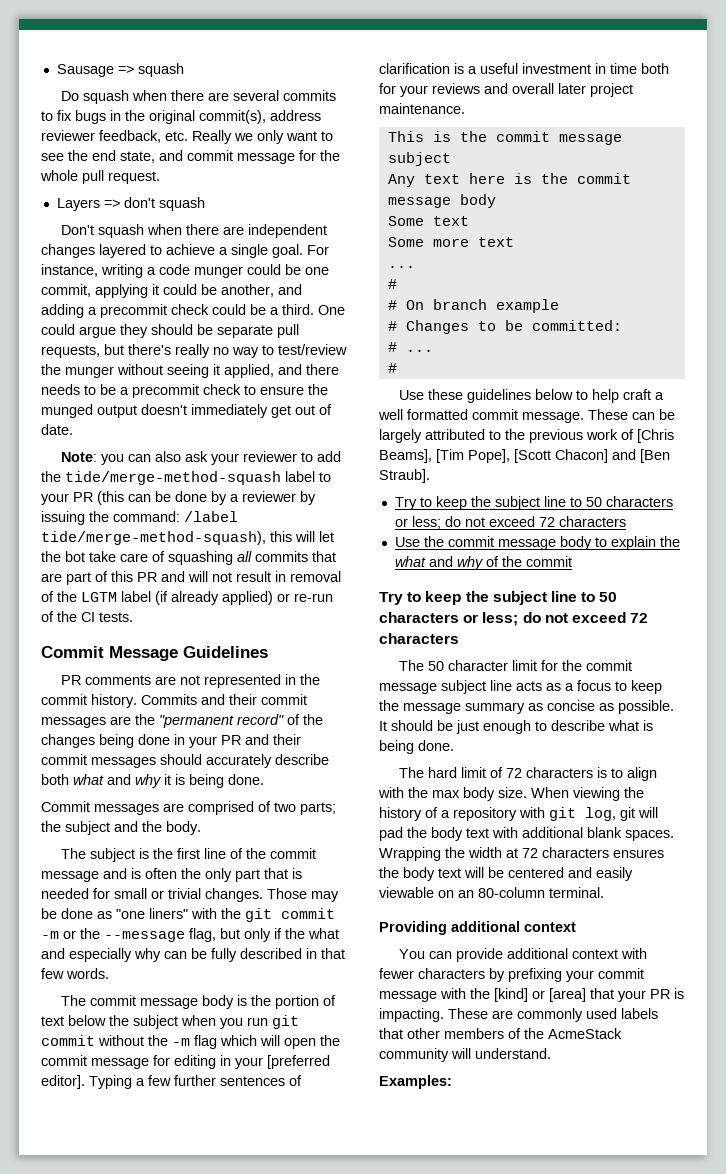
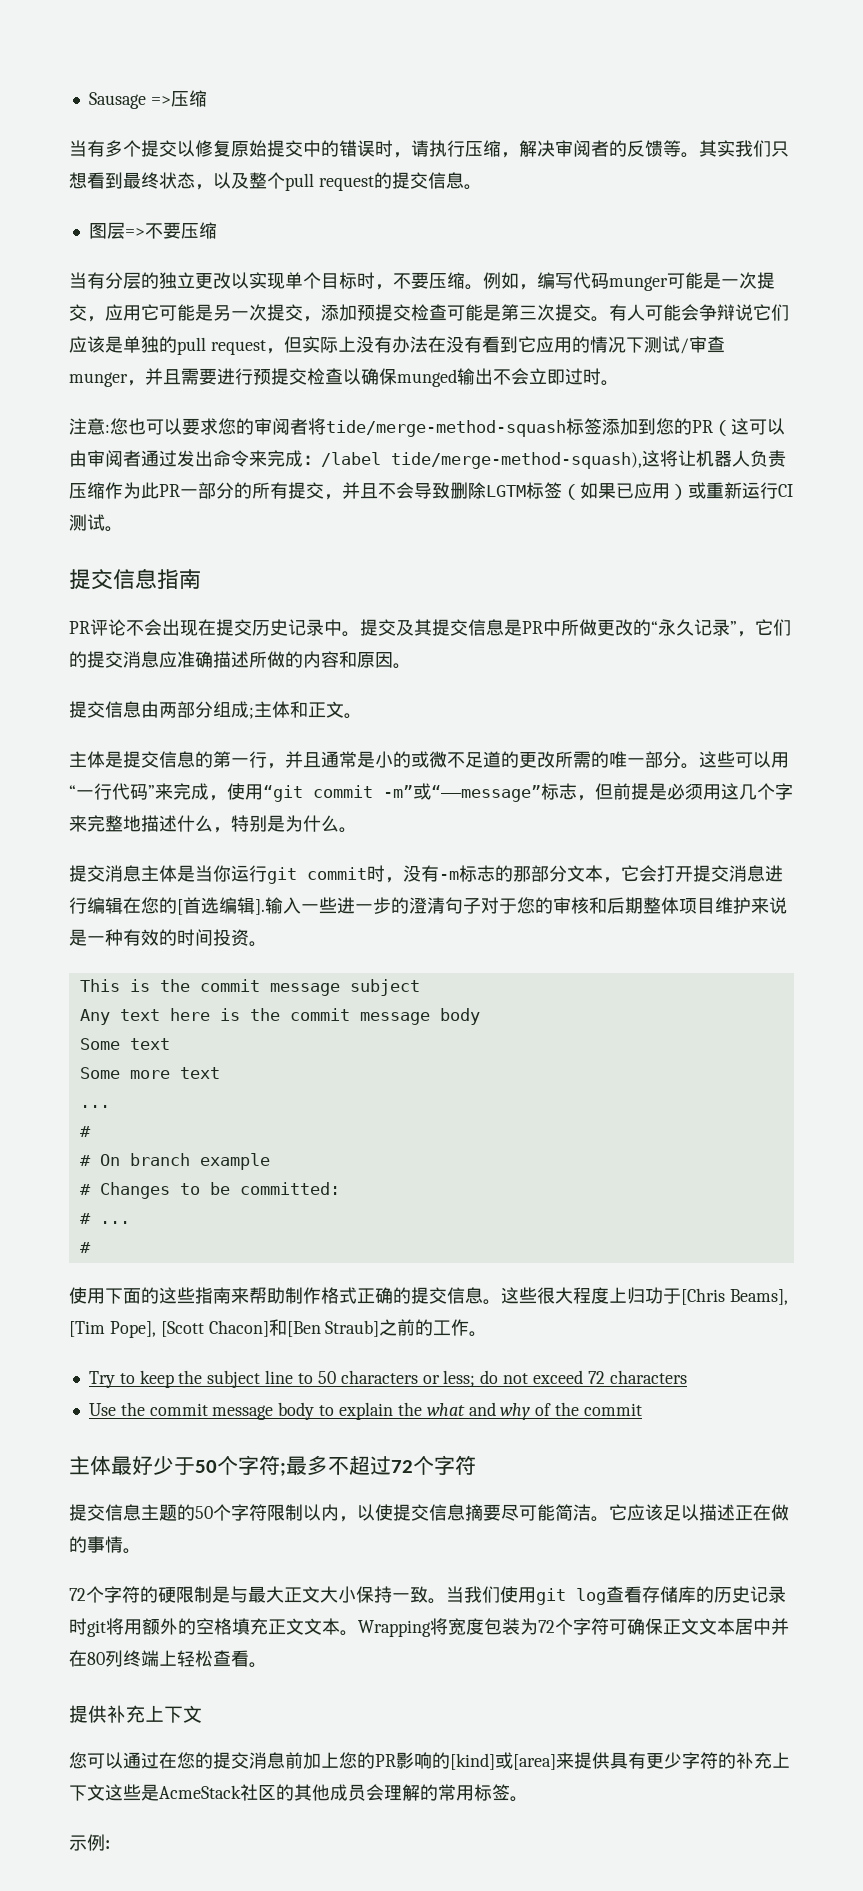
- Sausage => squash
- Do squash when there are several commits to fix bugs in the original commit(s), address reviewer feedback, etc. Really we only want to see the end state, and commit message for the whole pull request.
- Layers => don't squash
- Don't squash when there are independent changes layered to achieve a single goal. For instance, writing a code munger could be one commit, applying it could be another, and adding a precommit check could be a third. One could argue they should be separate pull requests, but there's really no way to test/review the munger without seeing it applied, and there needs to be a precommit check to ensure the munged output doesn't immediately get out of date.
- Note: you can also ask your reviewer to add the tide/merge-method-squash label to your PR (this can be done by a reviewer by issuing the command: /label tide/merge-method-squash), this will let the bot take care of squashing all commits that are part of this PR and will not result in removal of the LGTM label (if already applied) or re-run of the CI tests.
- Commit Message Guidelines
- PR comments are not represented in the commit history. Commits and their commit messages are the "permanent record" of the changes being done in your PR and their commit messages should accurately describe both what and why it is being done.
- Commit messages are comprised of two parts; the subject and the body.
- The subject is the first line of the commit message and is often the only part that is needed for small or trivial changes. Those may be done as "one liners" with the git commit -m or the --message flag, but only if the what and especially why can be fully described in that few words.
- The commit message body is the portion of text below the subject when you run git commit without the -m flag which will open the commit message for editing in your [preferred editor]. Typing a few further sentences of clarification is a useful investment in time both for your reviews and overall later project maintenance.
+ Sausage =>压缩
+ 当有多个提交以修复原始提交中的错误时，请执行压缩，解决审阅者的反馈等。其实我们只想看到最终状态，以及整个pull request的提交信息。
+ 图层=>不要压缩
+ 当有分层的独立更改以实现单个目标时，不要压缩。例如，编写代码munger可能是一次提交，应用它可能是另一次提交，添加预提交检查可能是第三次提交。有人可能会争辩说它们应该是单独的pull request，但实际上没有办法在没有看到它应用的情况下测试/审查munger，并且需要进行预提交检查以确保munged输出不会立即过时。
+ 注意:您也可以要求您的审阅者将tide/merge-method-squash标签添加到您的PR（这可以由审阅者通过发出命令来完成：/label tide/merge-method-squash),这将让机器人负责压缩作为此PR一部分的所有提交，并且不会导致删除LGTM标签（如果已应用）或重新运行CI测试。
+ 提交信息指南
+ PR评论不会出现在提交历史记录中。提交及其提交信息是PR中所做更改的“永久记录”，它们的提交消息应准确描述所做的内容和原因。
+ 提交信息由两部分组成;主体和正文。
+ 主体是提交信息的第一行，并且通常是小的或微不足道的更改所需的唯一部分。这些可以用“一行代码”来完成，使用“git commit -m”或“——message”标志，但前提是必须用这几个字来完整地描述什么，特别是为什么。
+ 提交消息主体是当你运行git commit时，没有-m标志的那部分文本，它会打开提交消息进行编辑在您的[首选编辑].输入一些进一步的澄清句子对于您的审核和后期整体项目维护来说是一种有效的时间投资。
- Use these guidelines below to help craft a well formatted commit message. These can be largely attributed to the previous work of [Chris Beams], [Tim Pope], [Scott Chacon] and [Ben Straub].
+ 使用下面的这些指南来帮助制作格式正确的提交信息。这些很大程度上归功于[Chris Beams], [Tim Pope], [Scott Chacon]和[Ben Straub]之前的工作。
  Use the commit message body to explain the what and why of the commit
- Try to keep the subject line to 50 characters or less; do not exceed 72 characters
- The 50 character limit for the commit message subject line acts as a focus to keep the message summary as concise as possible. It should be just enough to describe what is being done.
- The hard limit of 72 characters is to align with the max body size. When viewing the history of a repository with git log, git will pad the body text with additional blank spaces. Wrapping the width at 72 characters ensures the body text will be centered and easily viewable on an 80-column terminal.
- Providing additional context
- You can provide additional context with fewer characters by prefixing your commit message with the [kind] or [area] that your PR is impacting. These are commonly used labels that other members of the AcmeStack community will understand.
- Examples:
+ 主体最好少于50个字符;最多不超过72个字符
+ 提交信息主题的50个字符限制以内，以使提交信息摘要尽可能简洁。它应该足以描述正在做的事情。
+ 72个字符的硬限制是与最大正文大小保持一致。当我们使用git log查看存储库的历史记录时git将用额外的空格填充正文文本。Wrapping将宽度包装为72个字符可确保正文文本居中并在80列终端上轻松查看。
+ 提供补充上下文
+ 您可以通过在您的提交消息前加上您的PR影响的[kind]或[area]来提供具有更少字符的补充上下文这些是AcmeStack社区的其他成员会理解的常用标签。
+ 示例:

